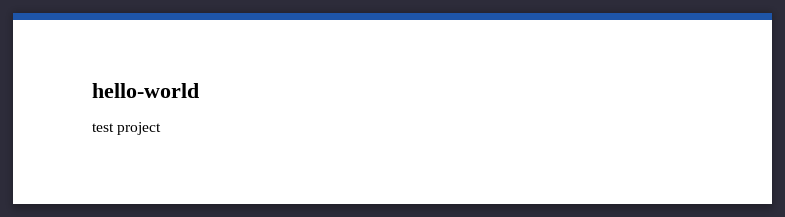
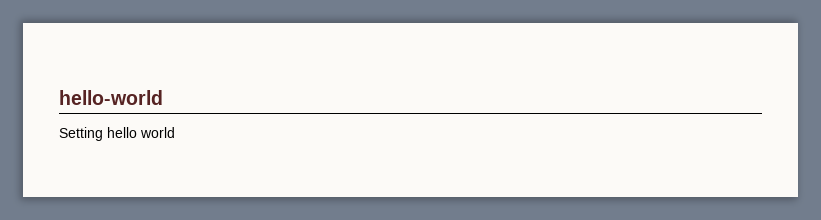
- test project
+ Setting hello world

